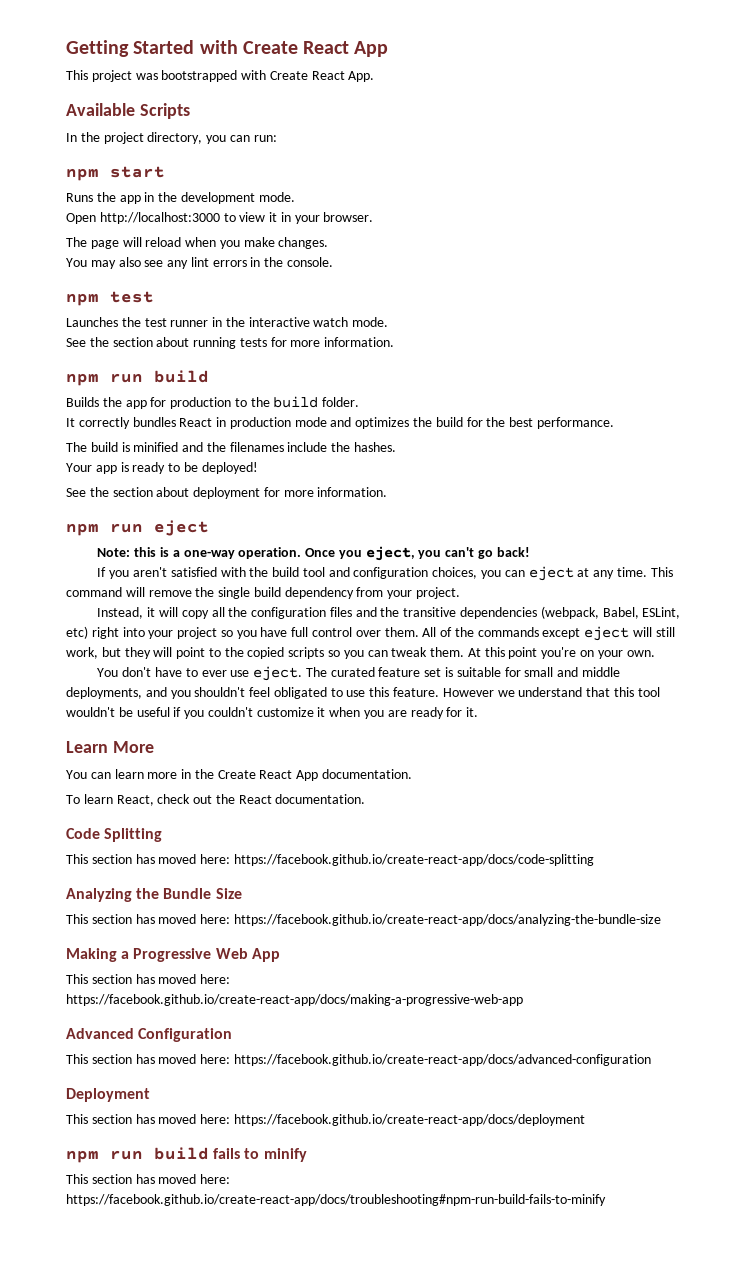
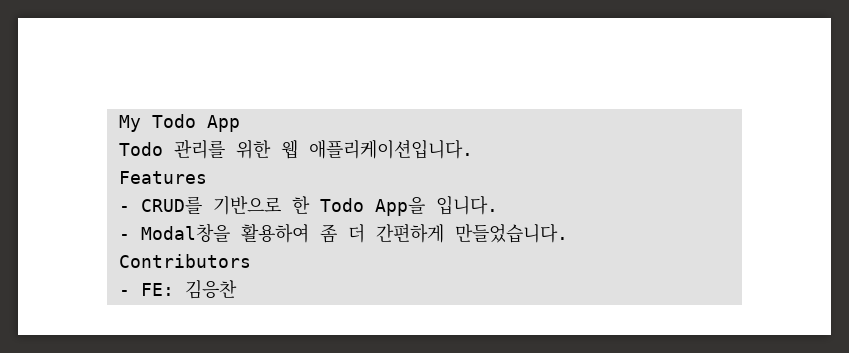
- Getting Started with Create React App
- This project was bootstrapped with Create React App.
- Available Scripts
- In the project directory, you can run:
- npm start
- Runs the app in the development mode.
- Open http://localhost:3000 to view it in your browser.
- The page will reload when you make changes.
- You may also see any lint errors in the console.
- npm test
- Launches the test runner in the interactive watch mode.
- See the section about running tests for more information.
- npm run build
- Builds the app for production to the build folder.
- It correctly bundles React in production mode and optimizes the build for the best performance.
- The build is minified and the filenames include the hashes.
- Your app is ready to be deployed!
- See the section about deployment for more information.
- npm run eject
- Note: this is a one-way operation. Once you eject, you can't go back!
- If you aren't satisfied with the build tool and configuration choices, you can eject at any time. This command will remove the single build dependency from your project.
- Instead, it will copy all the configuration files and the transitive dependencies (webpack, Babel, ESLint, etc) right into your project so you have full control over them. All of the commands except eject will still work, but they will point to the copied scripts so you can tweak them. At this point you're on your own.
- You don't have to ever use eject. The curated feature set is suitable for small and middle deployments, and you shouldn't feel obligated to use this feature. However we understand that this tool wouldn't be useful if you couldn't customize it when you are ready for it.
- Learn More
- You can learn more in the Create React App documentation.
- To learn React, check out the React documentation.
- Code Splitting
- This section has moved here: https://facebook.github.io/create-react-app/docs/code-splitting
- Analyzing the Bundle Size
- This section has moved here: https://facebook.github.io/create-react-app/docs/analyzing-the-bundle-size
- Making a Progressive Web App
- This section has moved here: https://facebook.github.io/create-react-app/docs/making-a-progressive-web-app
- Advanced Configuration
- This section has moved here: https://facebook.github.io/create-react-app/docs/advanced-configuration
- Deployment
- This section has moved here: https://facebook.github.io/create-react-app/docs/deployment
- npm run build fails to minify
- This section has moved here: https://facebook.github.io/create-react-app/docs/troubleshooting#npm-run-build-fails-to-minify
+ My Todo App
+ Todo 관리를 위한 웹 애플리케이션입니다.
+ Features
+ - CRUD를 기반으로 한 Todo App을 입니다.
+ - Modal창을 활용하여 좀 더 간편하게 만들었습니다.
+ Contributors
+ - FE: 김응찬

